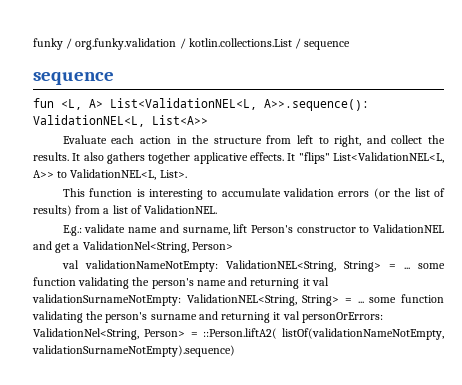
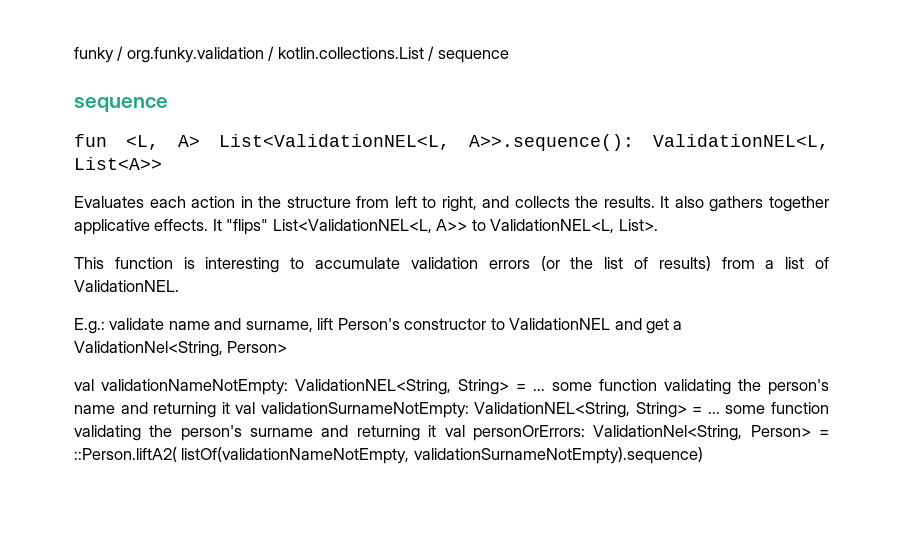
- Evaluate each action in the structure from left to right, and collect the results.
+ Evaluates each action in the structure from left to right, and collects the results.

